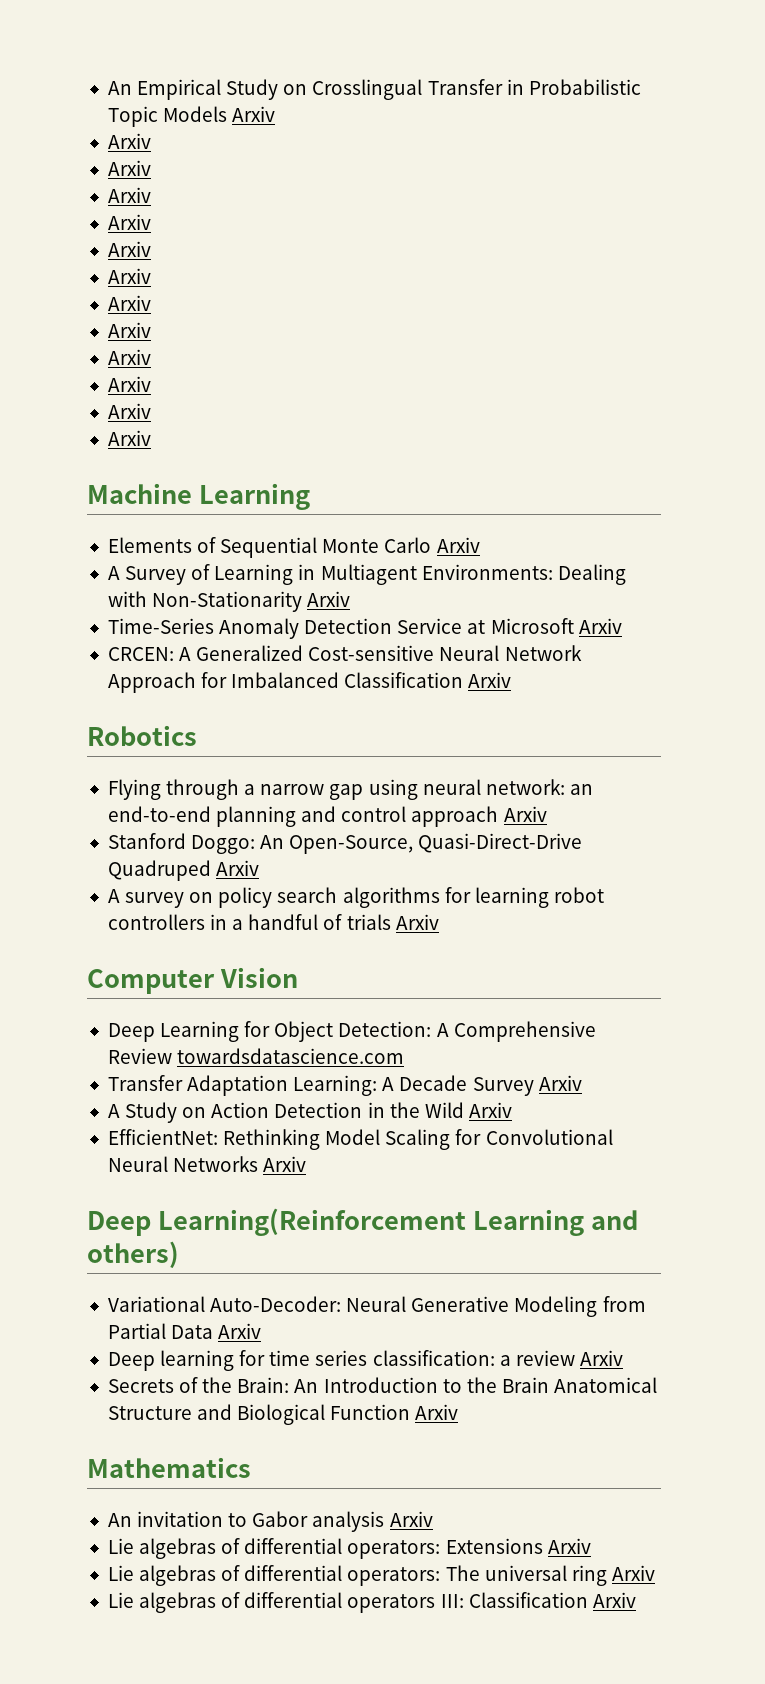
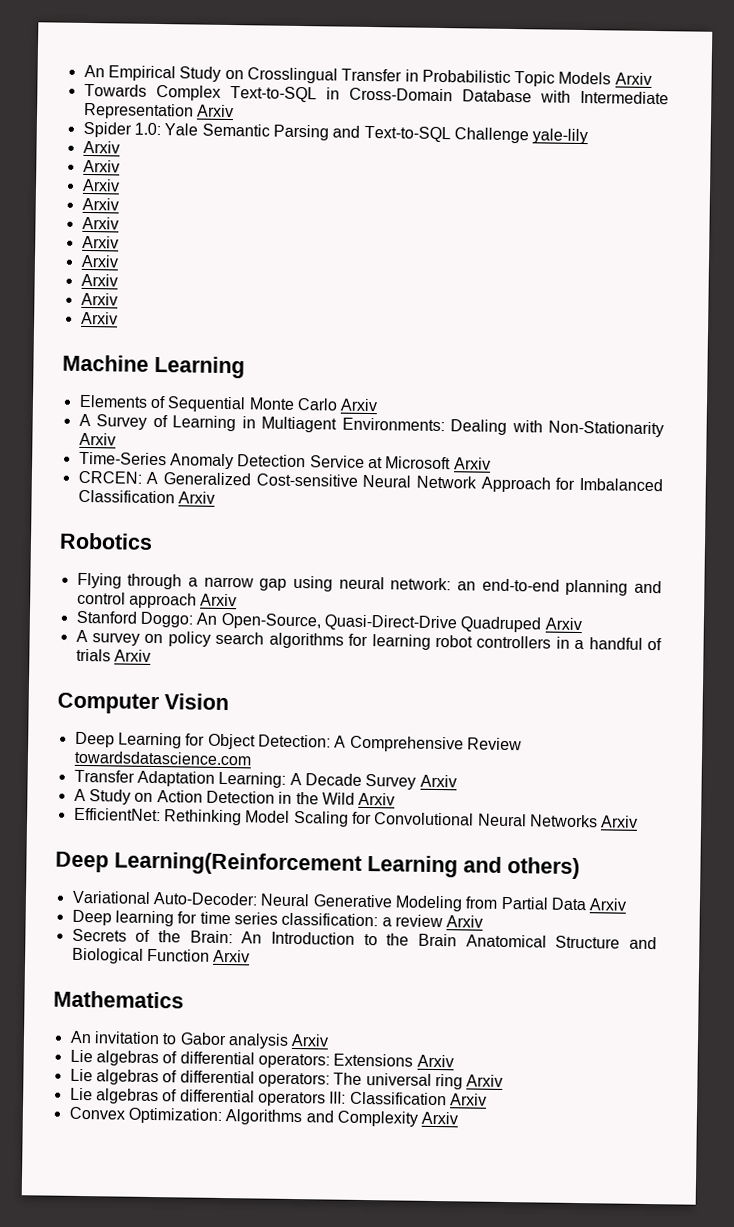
  An Empirical Study on Crosslingual Transfer in Probabilistic Topic Models Arxiv
- Arxiv
- Arxiv
+ Towards Complex Text-to-SQL in Cross-Domain Database with Intermediate Representation Arxiv
+ Spider 1.0: Yale Semantic Parsing and Text-to-SQL Challenge yale-lily
+ Convex Optimization: Algorithms and Complexity Arxiv

